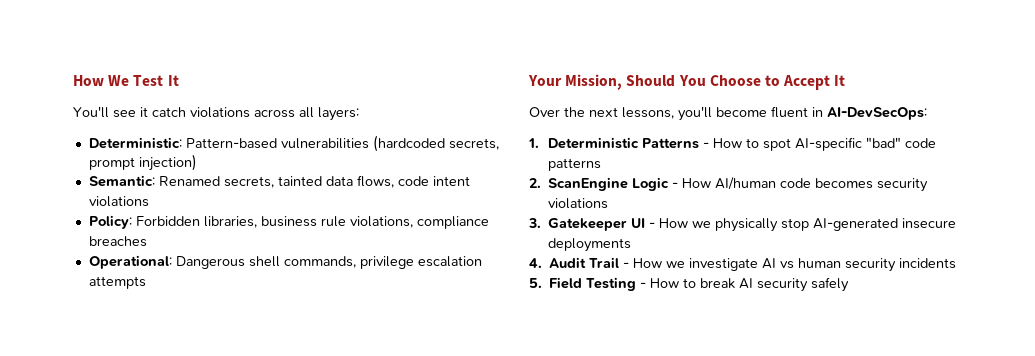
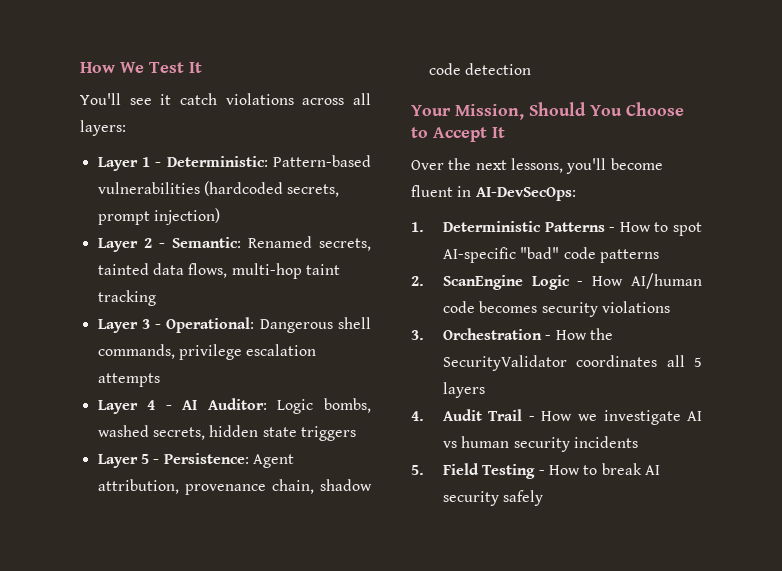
- Deterministic: Pattern-based vulnerabilities (hardcoded secrets, prompt injection)
+ Layer 1 - Deterministic: Pattern-based vulnerabilities (hardcoded secrets, prompt injection)
- Semantic: Renamed secrets, tainted data flows, code intent violations
- Policy: Forbidden libraries, business rule violations, compliance breaches
- Operational: Dangerous shell commands, privilege escalation attempts
+ Layer 2 - Semantic: Renamed secrets, tainted data flows, multi-hop taint tracking
+ Layer 3 - Operational: Dangerous shell commands, privilege escalation attempts
+ Layer 4 - AI Auditor: Logic bombs, washed secrets, hidden state triggers
+ Layer 5 - Persistence: Agent attribution, provenance chain, shadow code detection
- 3. Gatekeeper UI - How we physically stop AI-generated insecure deployments
+ 3. Orchestration - How the SecurityValidator coordinates all 5 layers

